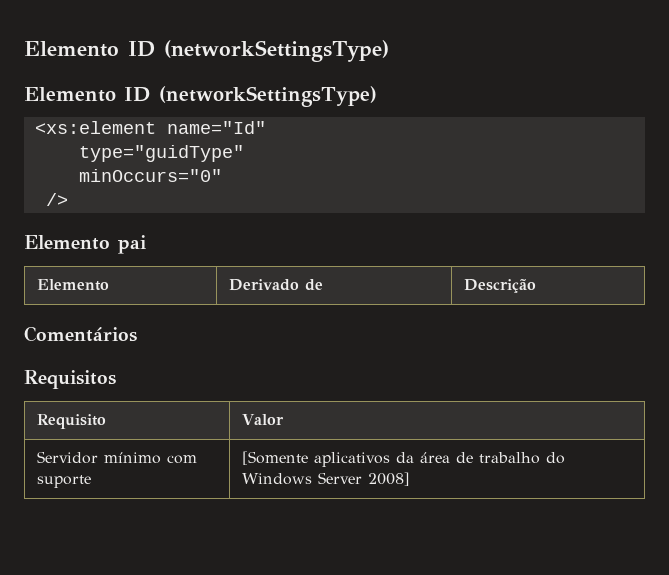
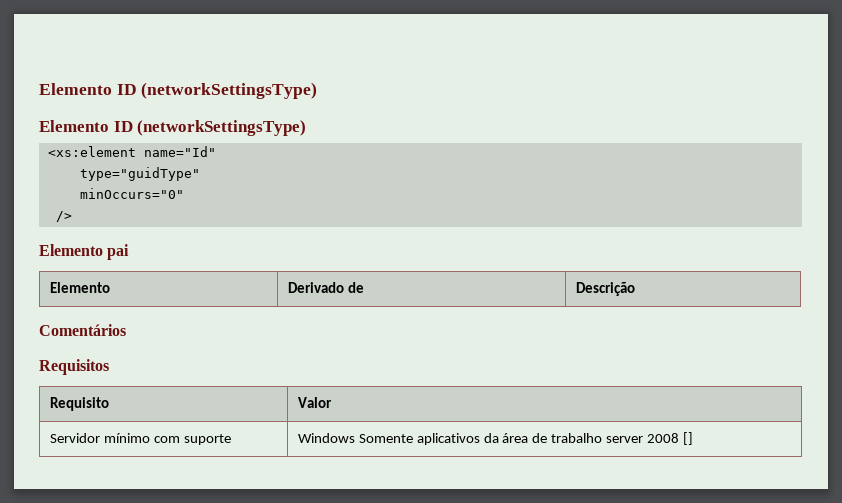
- Servidor mínimo com suporte | [Somente aplicativos da área de trabalho do Windows Server 2008]
+ Servidor mínimo com suporte | Windows Somente aplicativos da área de trabalho server 2008 []

